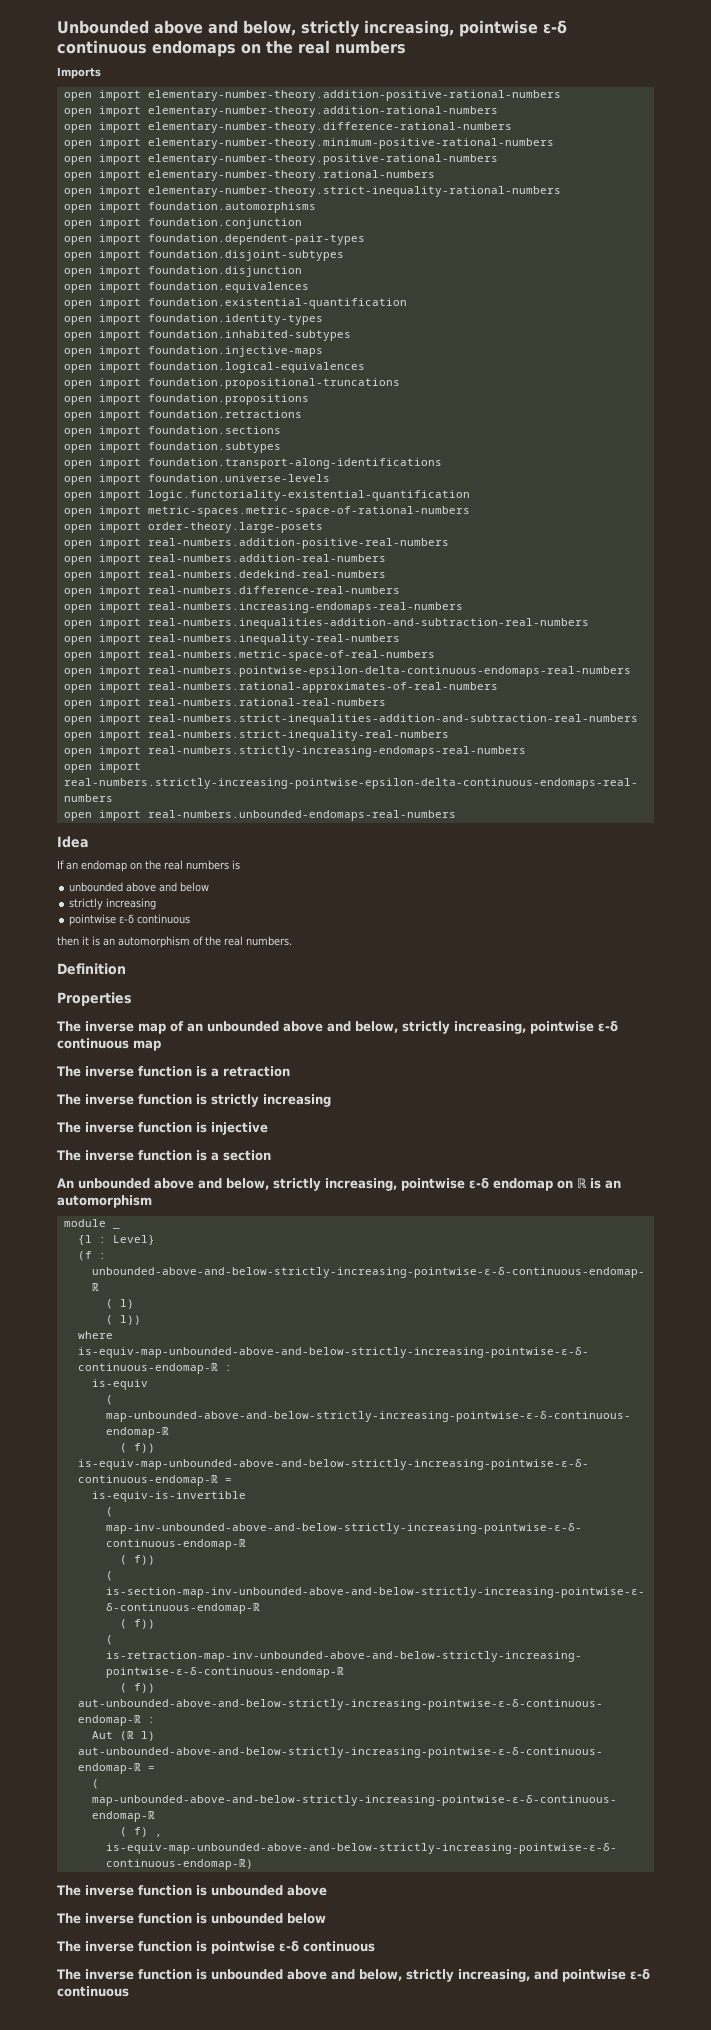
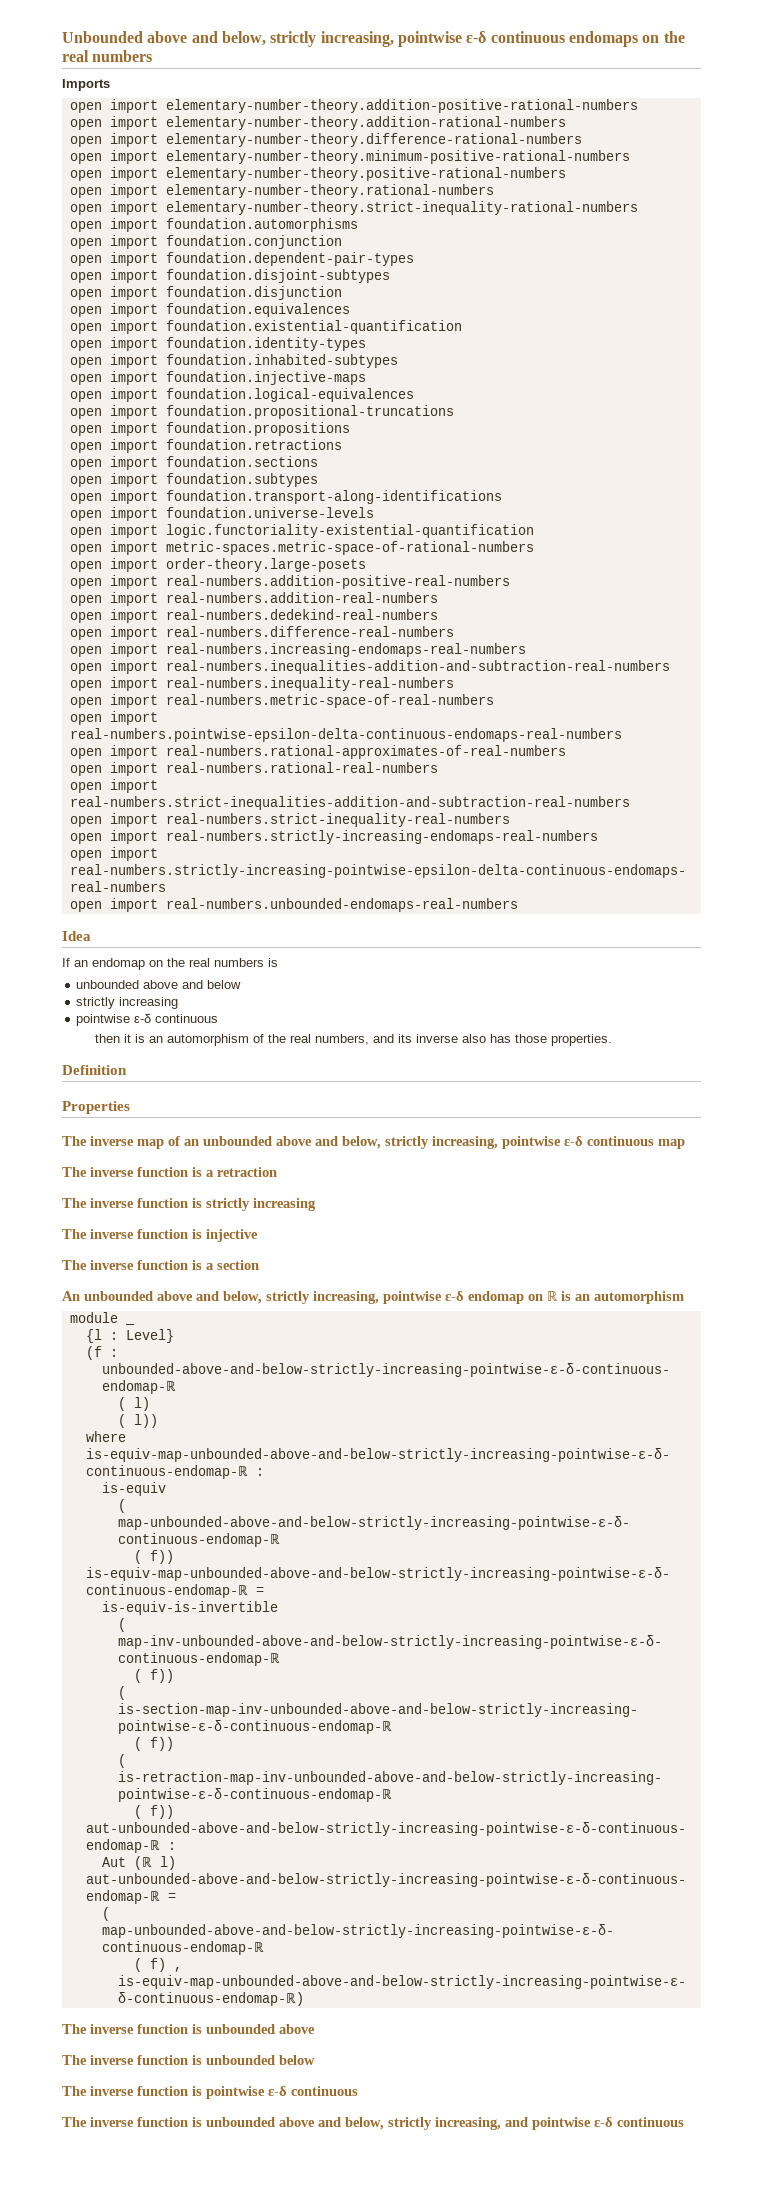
- then it is an automorphism of the real numbers.
+ then it is an automorphism of the real numbers, and its inverse also has those properties.

